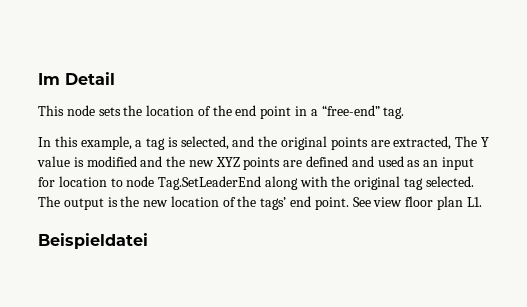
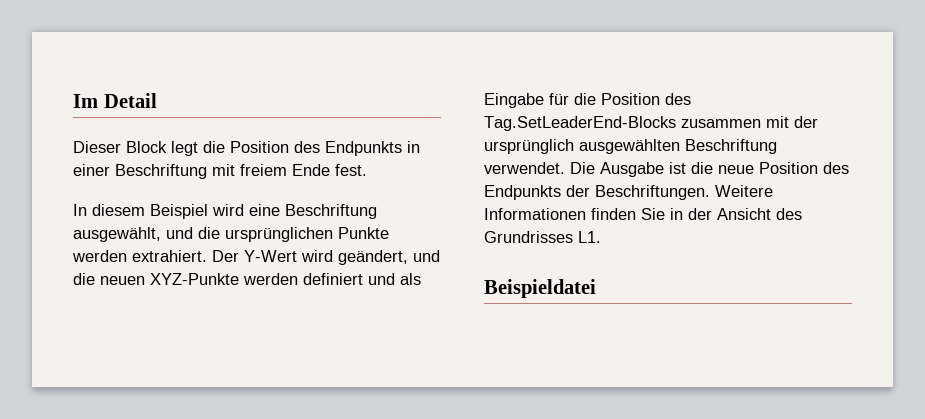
- This node sets the location of the end point in a “free-end” tag.
- In this example, a tag is selected, and the original points are extracted, The Y value is modified and the new XYZ points are defined and used as an input for location to node Tag.SetLeaderEnd along with the original tag selected. The output is the new location of the tags’ end point. See view floor plan L1.
+ Dieser Block legt die Position des Endpunkts in einer Beschriftung mit freiem Ende fest.
+ In diesem Beispiel wird eine Beschriftung ausgewählt, und die ursprünglichen Punkte werden extrahiert. Der Y-Wert wird geändert, und die neuen XYZ-Punkte werden definiert und als Eingabe für die Position des Tag.SetLeaderEnd-Blocks zusammen mit der ursprünglich ausgewählten Beschriftung verwendet. Die Ausgabe ist die neue Position des Endpunkts der Beschriftungen. Weitere Informationen finden Sie in der Ansicht des Grundrisses L1.

